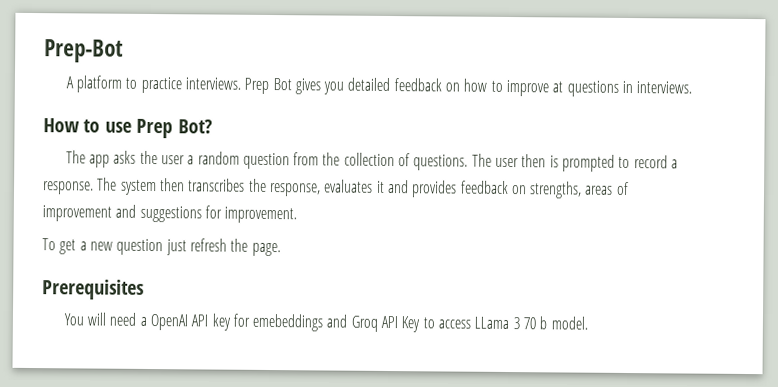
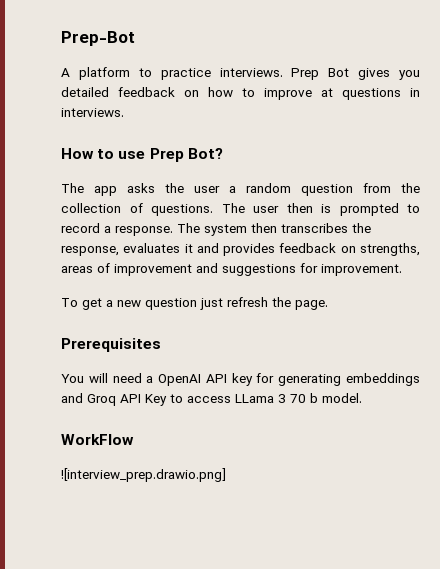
- You will need a OpenAI API key for emebeddings and Groq API Key to access LLama 3 70 b model.
+ You will need a OpenAI API key for generating embeddings and Groq API Key to access LLama 3 70 b model.
+ WorkFlow
+ ![interview_prep.drawio.png]

